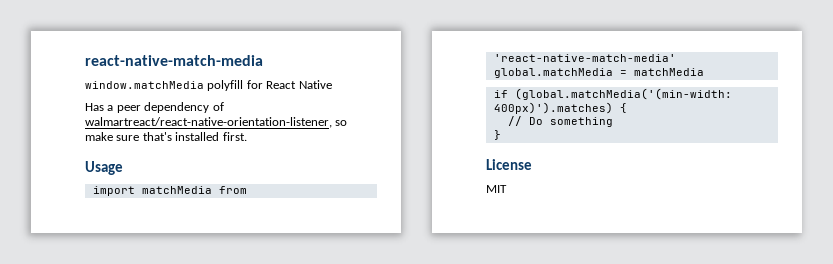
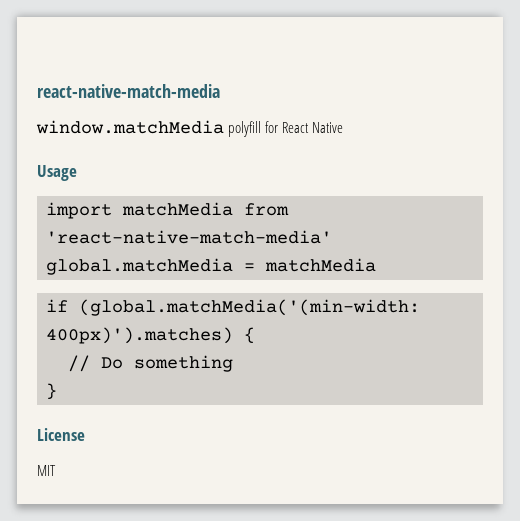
- Has a peer dependency of walmartreact/react-native-orientation-listener, so make sure that's installed first.

